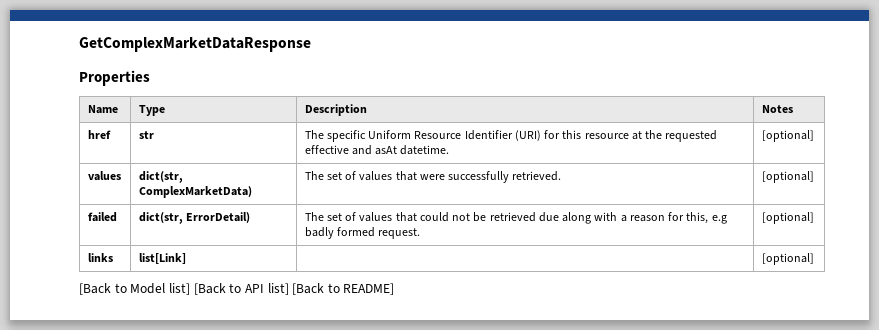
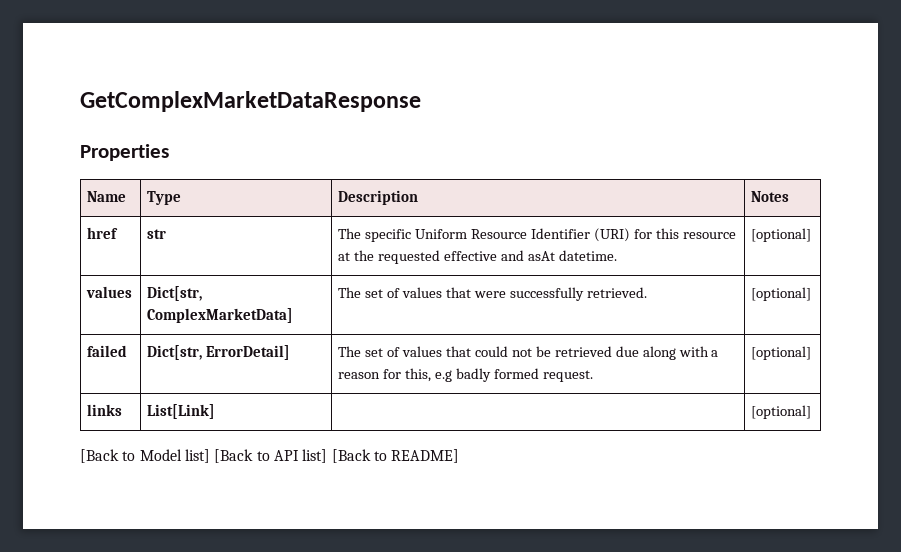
- values | dict(str, ComplexMarketData) | The set of values that were successfully retrieved. | [optional]
+ values | Dict[str, ComplexMarketData] | The set of values that were successfully retrieved. | [optional]
- failed | dict(str, ErrorDetail) | The set of values that could not be retrieved due along with a reason for this, e.g badly formed request. | [optional]
+ failed | Dict[str, ErrorDetail] | The set of values that could not be retrieved due along with a reason for this, e.g badly formed request. | [optional]
- links | list[Link] | | [optional]
+ links | List[Link] | | [optional]

